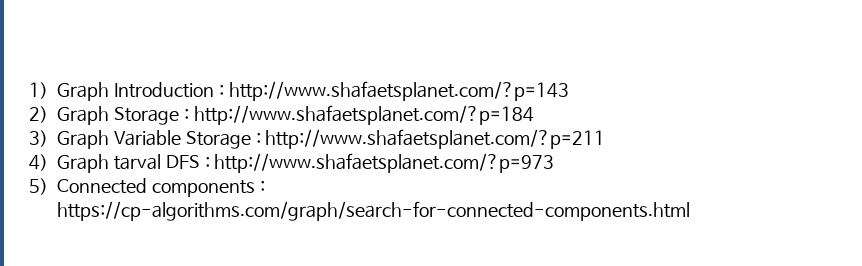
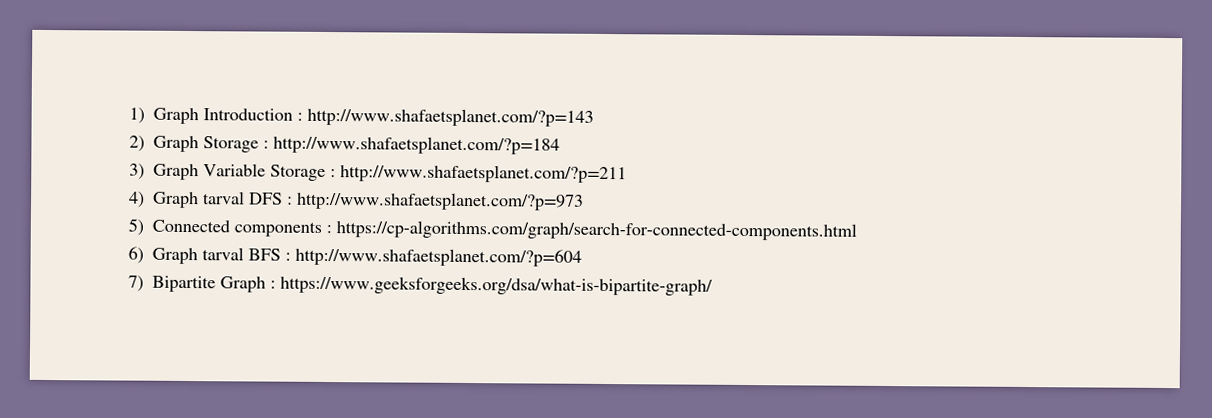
+ 6) Graph tarval BFS : http://www.shafaetsplanet.com/?p=604
+ 7) Bipartite Graph : https://www.geeksforgeeks.org/dsa/what-is-bipartite-graph/

